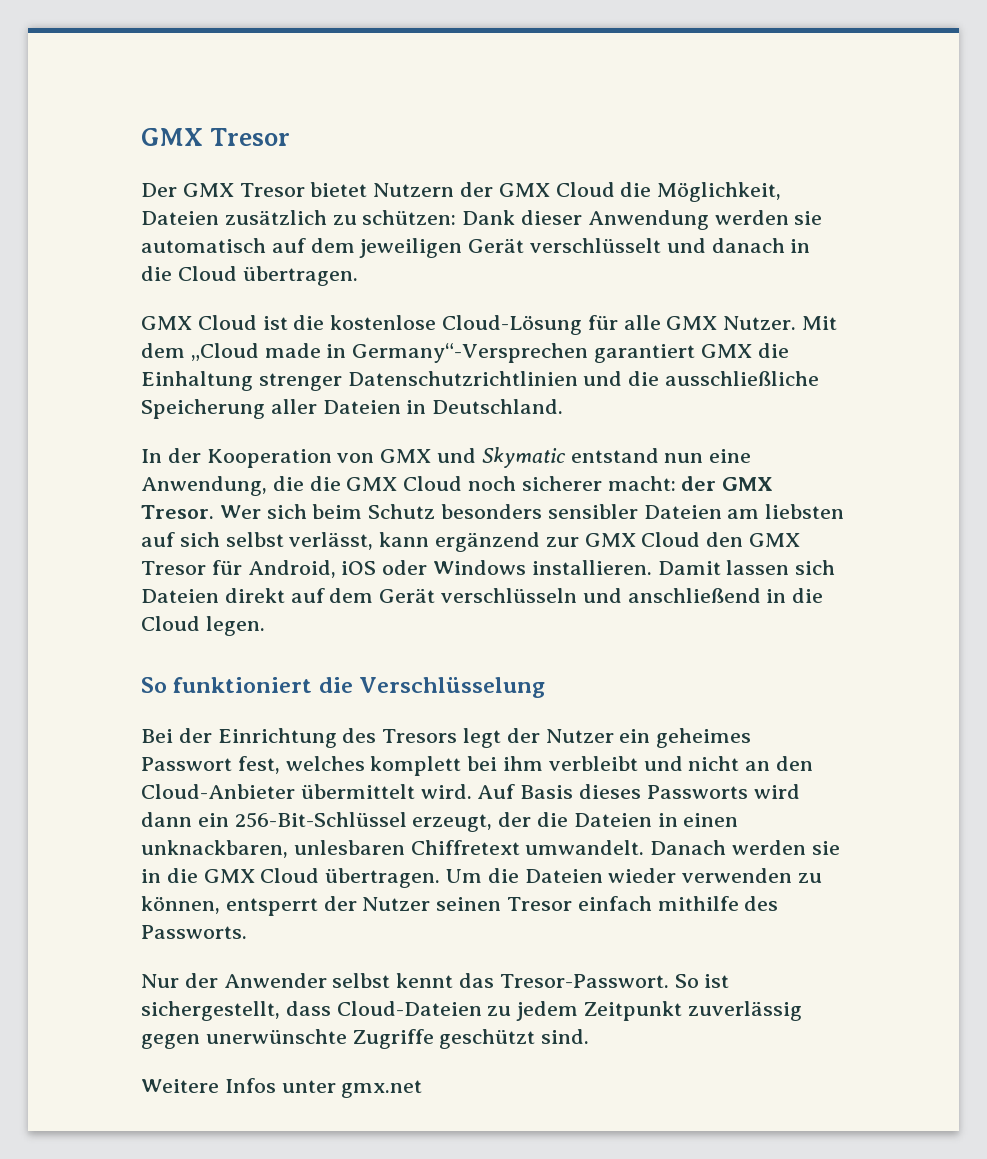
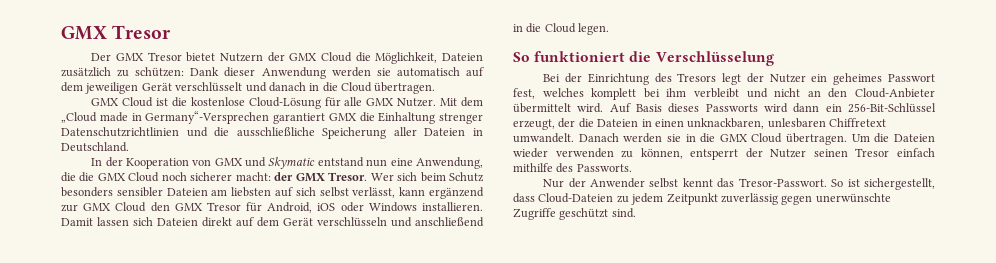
- Weitere Infos unter gmx.net

